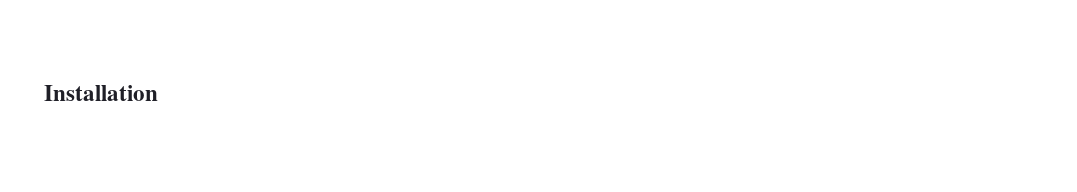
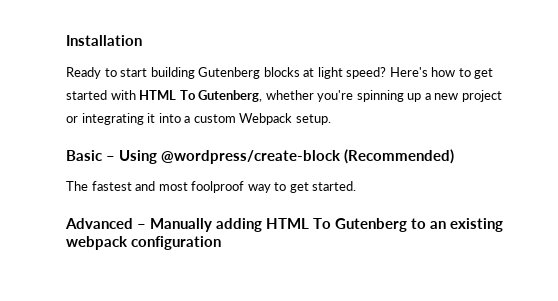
+ Ready to start building Gutenberg blocks at light speed? Here's how to get started with HTML To Gutenberg, whether you're spinning up a new project or integrating it into a custom Webpack setup.
+ Basic – Using @wordpress/create-block (Recommended)
+ The fastest and most foolproof way to get started.
+ Advanced – Manually adding HTML To Gutenberg to an existing webpack configuration

